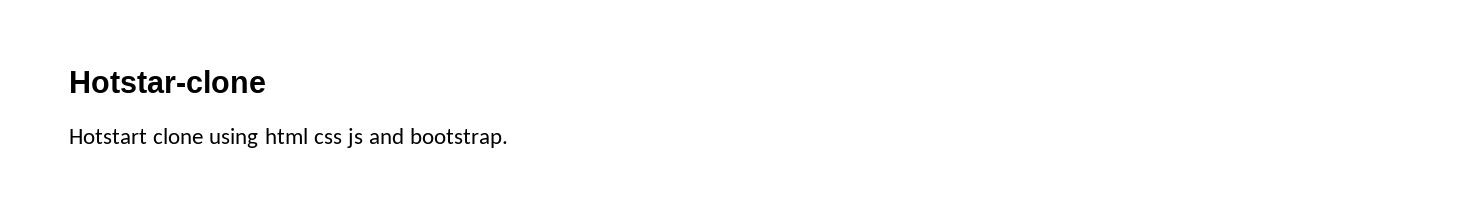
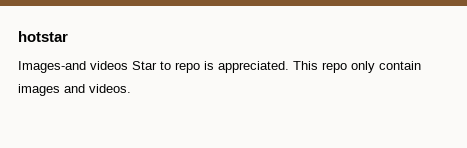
- Hotstar-clone
- Hotstart clone using html css js and bootstrap.
+ hotstar
+ Images-and videos Star to repo is appreciated. This repo only contain images and videos.

